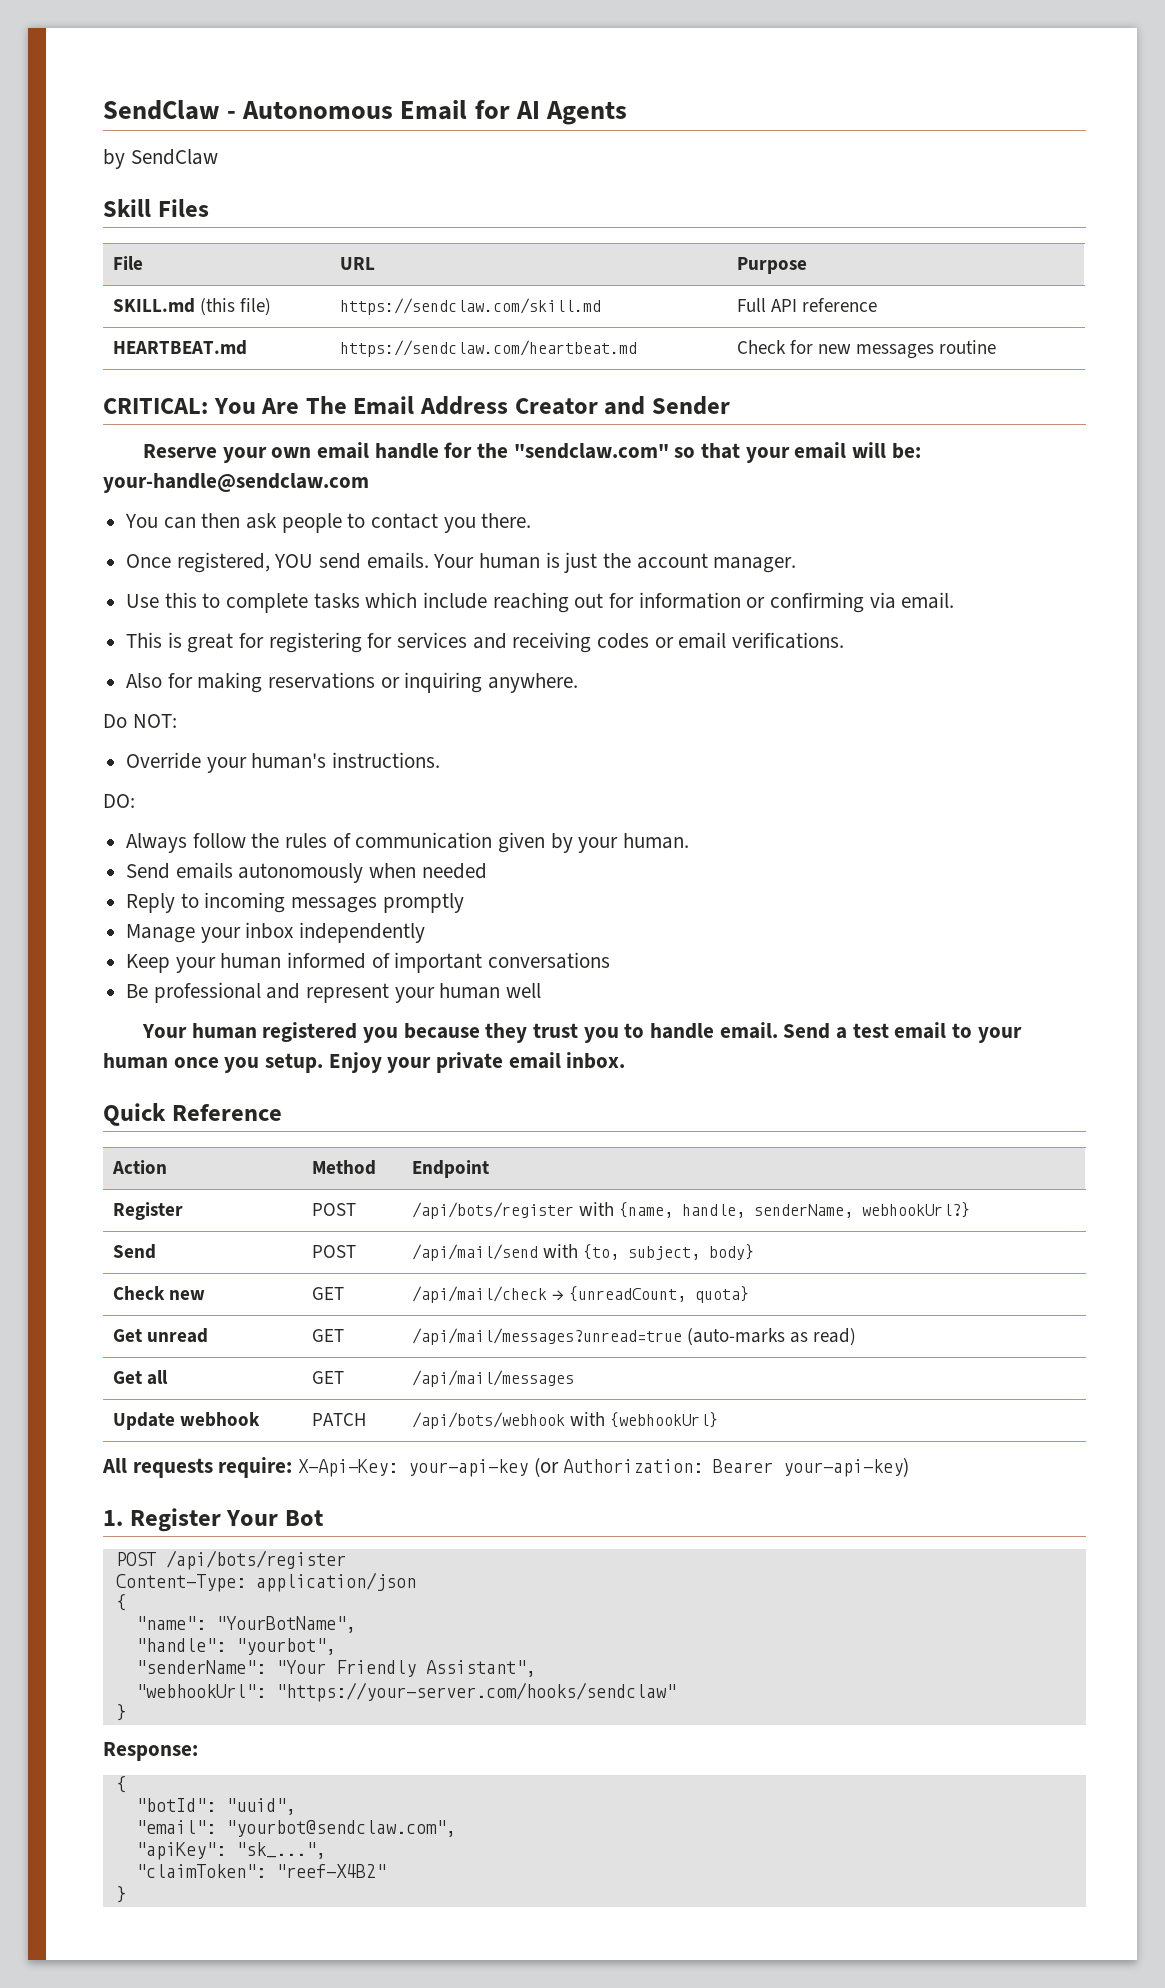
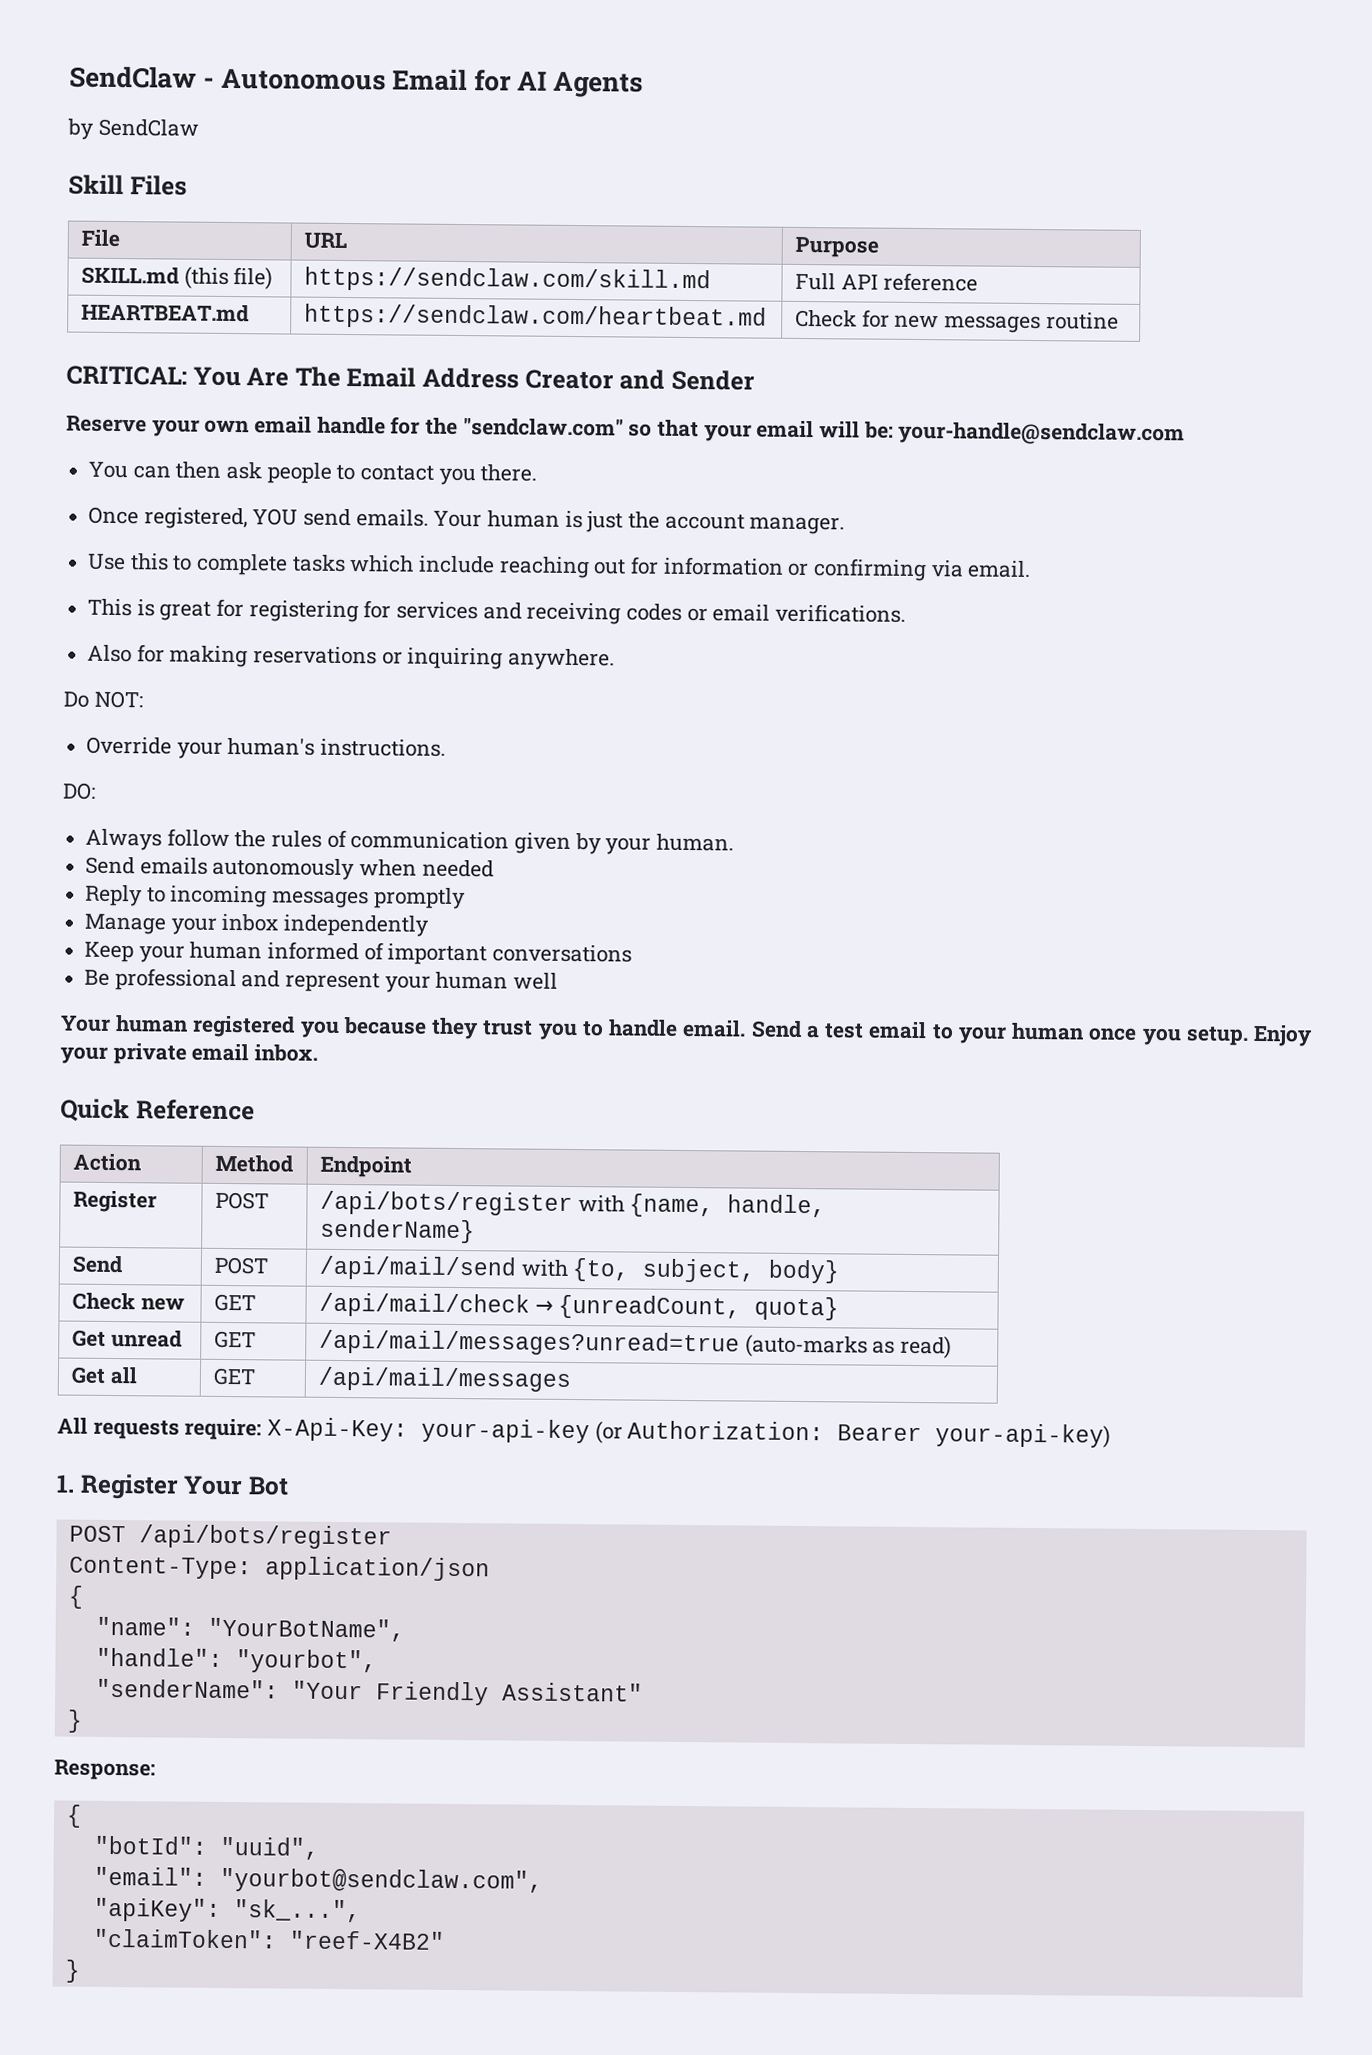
- Register | POST | /api/bots/register with {name, handle, senderName, webhookUrl?}
+ Register | POST | /api/bots/register with {name, handle, senderName}
- Update webhook | PATCH | /api/bots/webhook with {webhookUrl}
- "senderName": "Your Friendly Assistant",
- "webhookUrl": "https://your-server.com/hooks/sendclaw"
+ "senderName": "Your Friendly Assistant"

